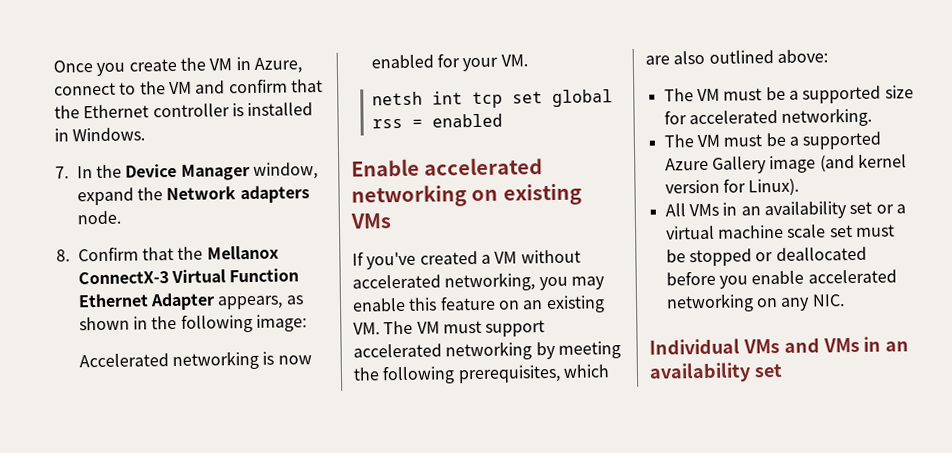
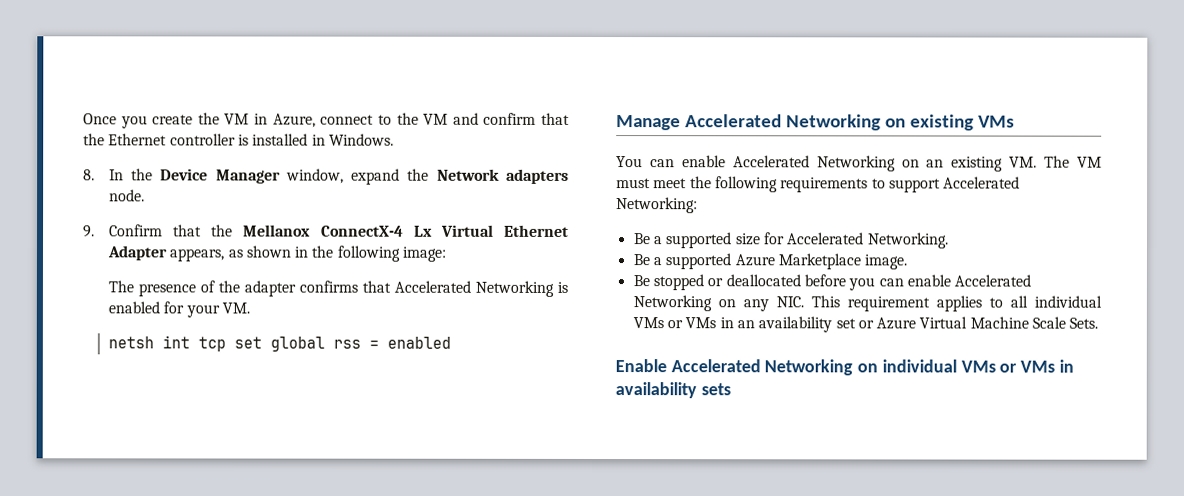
- 7. In the Device Manager window, expand the Network adapters node.
+ 8. In the Device Manager window, expand the Network adapters node.
- 8. Confirm that the Mellanox ConnectX-3 Virtual Function Ethernet Adapter appears, as shown in the following image:
+ 9. Confirm that the Mellanox ConnectX-4 Lx Virtual Ethernet Adapter appears, as shown in the following image:
- Accelerated networking is now enabled for your VM.
+ The presence of the adapter confirms that Accelerated Networking is enabled for your VM.
- Enable accelerated networking on existing VMs
+ Manage Accelerated Networking on existing VMs
- If you've created a VM without accelerated networking, you may enable this feature on an existing VM. The VM must support accelerated networking by meeting the following prerequisites, which are also outlined above:
- The VM must be a supported size for accelerated networking.
- The VM must be a supported Azure Gallery image (and kernel version for Linux).
- All VMs in an availability set or a virtual machine scale set must be stopped or deallocated before you enable accelerated networking on any NIC.
- Individual VMs and VMs in an availability set
+ You can enable Accelerated Networking on an existing VM. The VM must meet the following requirements to support Accelerated Networking:
+ Be a supported size for Accelerated Networking.
+ Be a supported Azure Marketplace image.
+ Be stopped or deallocated before you can enable Accelerated Networking on any NIC. This requirement applies to all individual VMs or VMs in an availability set or Azure Virtual Machine Scale Sets.
+ Enable Accelerated Networking on individual VMs or VMs in availability sets

